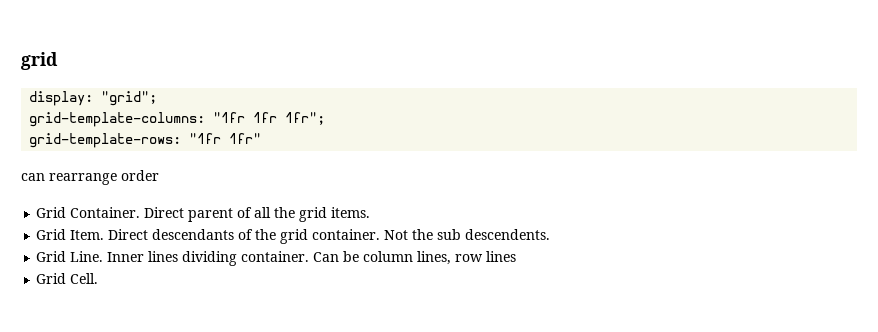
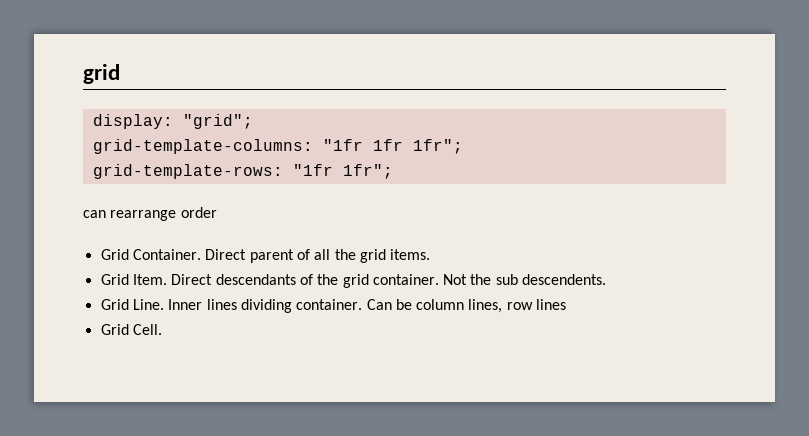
- grid-template-rows: "1fr 1fr"
+ grid-template-rows: "1fr 1fr";

